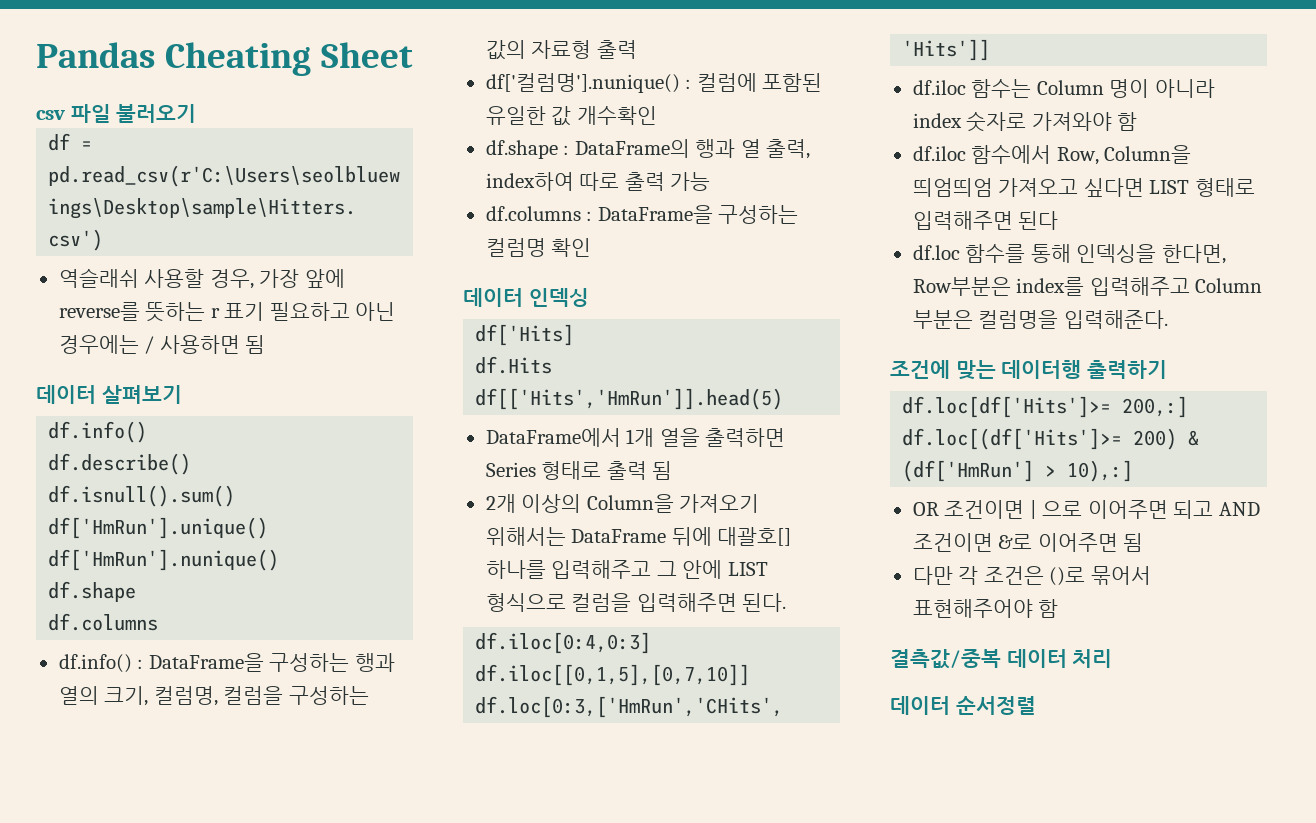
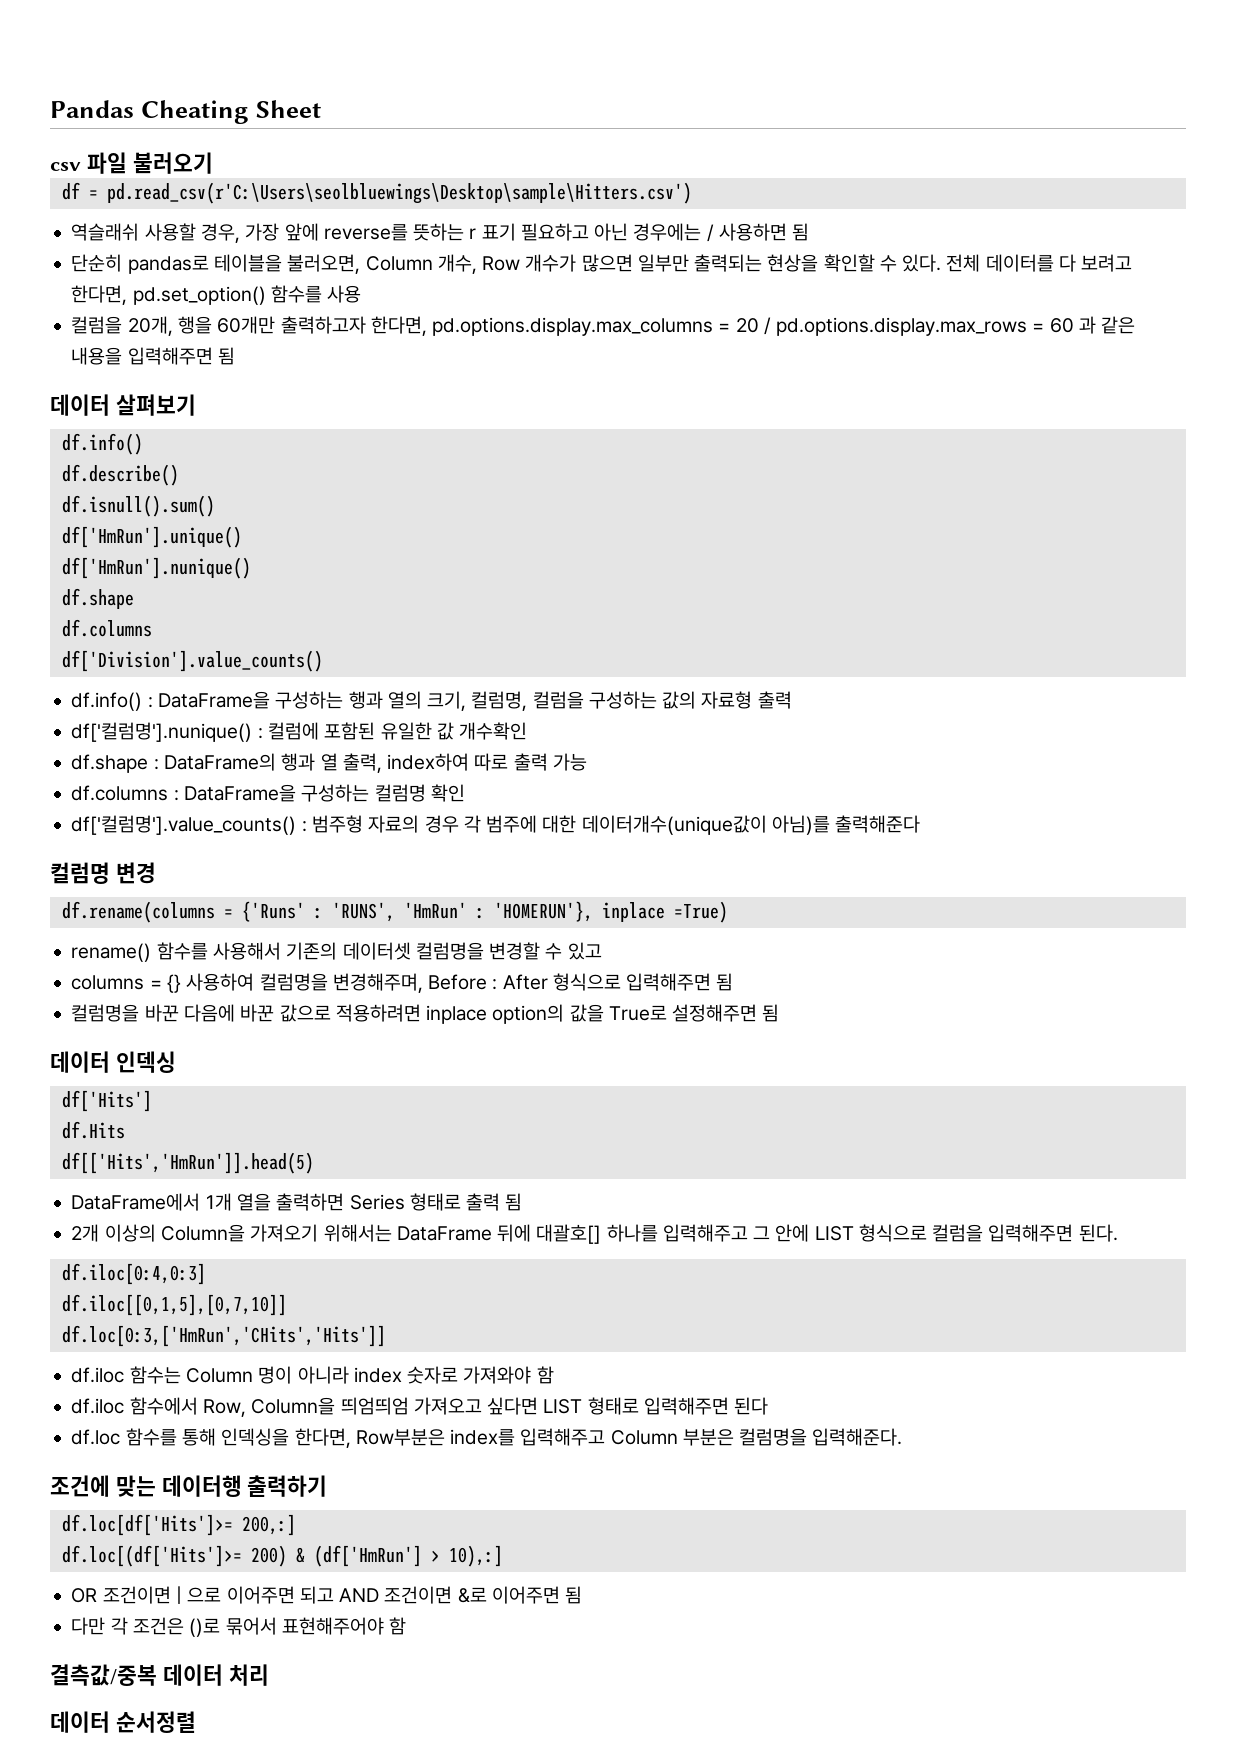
+ 단순히 pandas로 테이블을 불러오면, Column 개수, Row 개수가 많으면 일부만 출력되는 현상을 확인할 수 있다. 전체 데이터를 다 보려고 한다면, pd.set_option() 함수를 사용
+ 컬럼을 20개, 행을 60개만 출력하고자 한다면, pd.options.display.max_columns = 20 / pd.options.display.max_rows = 60 과 같은 내용을 입력해주면 됨
+ df['Division'].value_counts()
+ df['컬럼명'].value_counts() : 범주형 자료의 경우 각 범주에 대한 데이터개수(unique값이 아님)를 출력해준다
+ 컬럼명 변경
+ df.rename(columns = {'Runs' : 'RUNS', 'HmRun' : 'HOMERUN'}, inplace =True)
+ rename() 함수를 사용해서 기존의 데이터셋 컬럼명을 변경할 수 있고
+ columns = {} 사용하여 컬럼명을 변경해주며, Before : After 형식으로 입력해주면 됨
+ 컬럼명을 바꾼 다음에 바꾼 값으로 적용하려면 inplace option의 값을 True로 설정해주면 됨
- df['Hits]
+ df['Hits']

